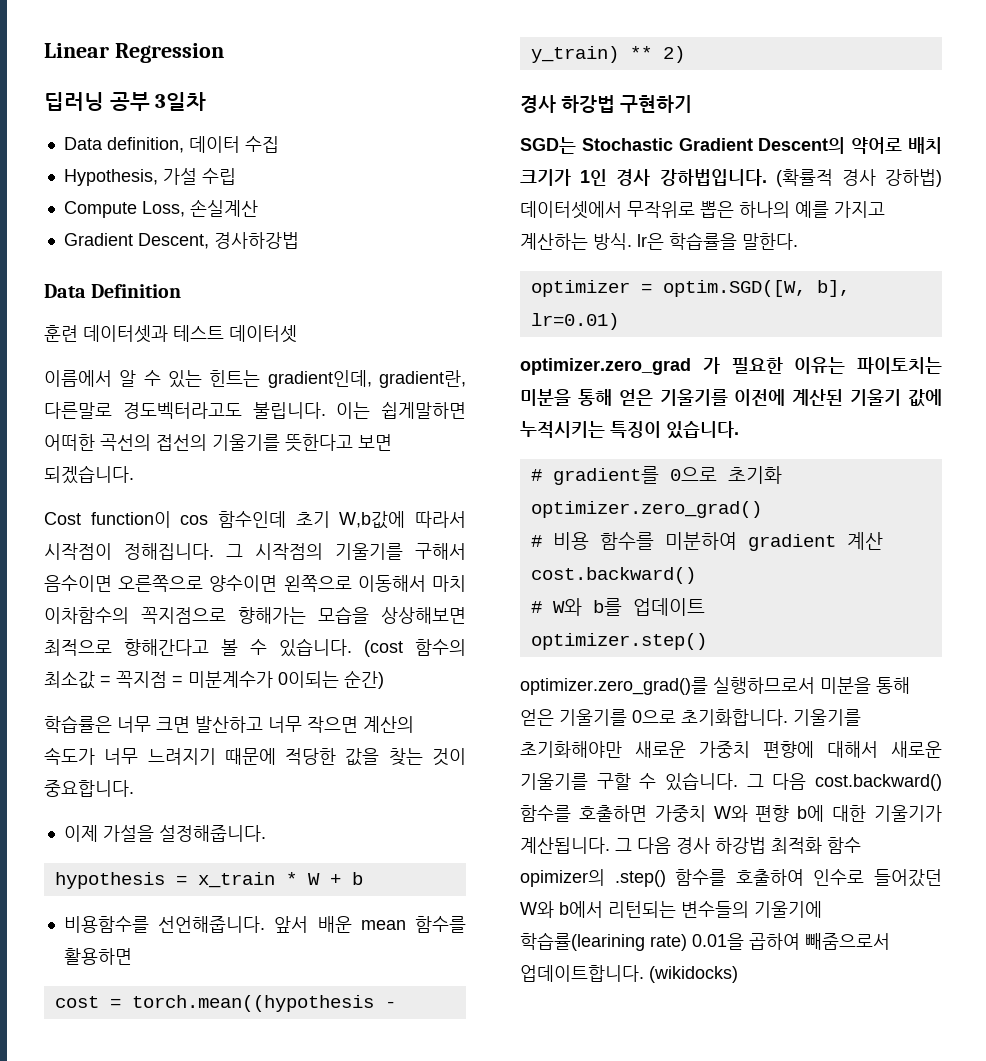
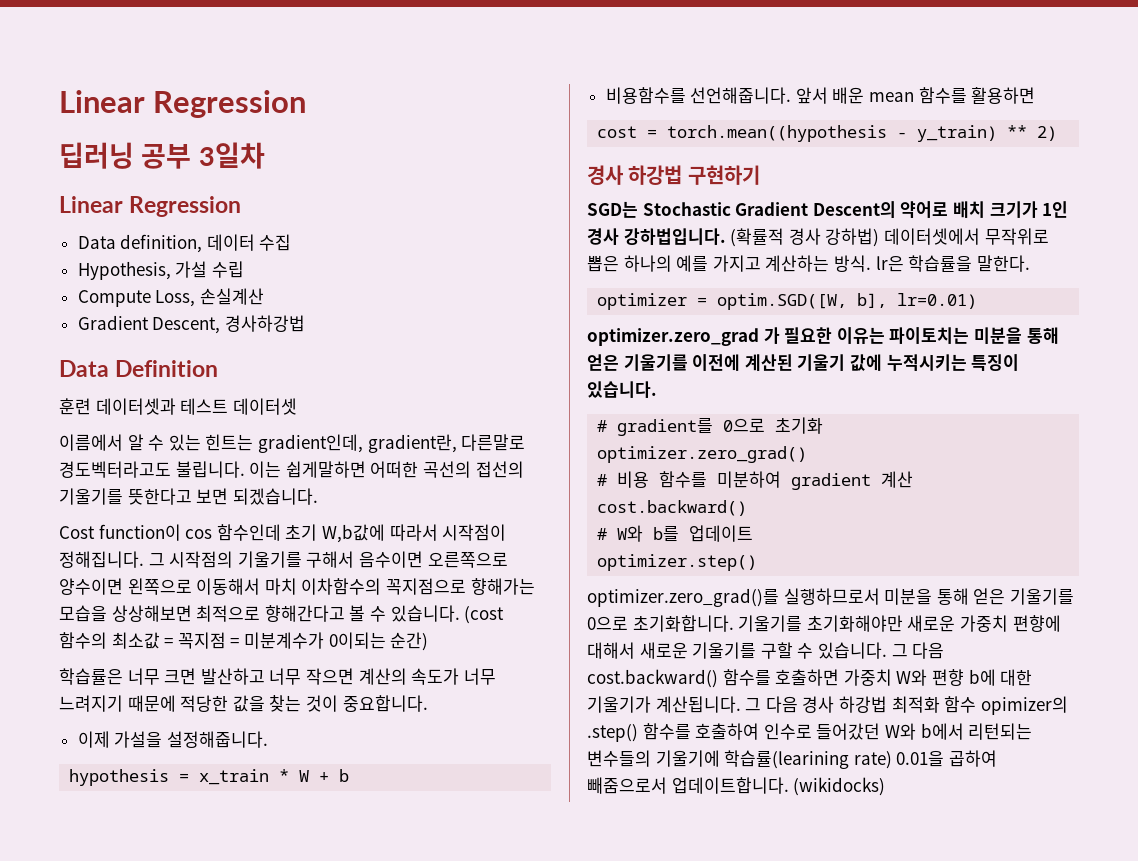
  딥러닝 공부 3일차
+ Linear Regression

